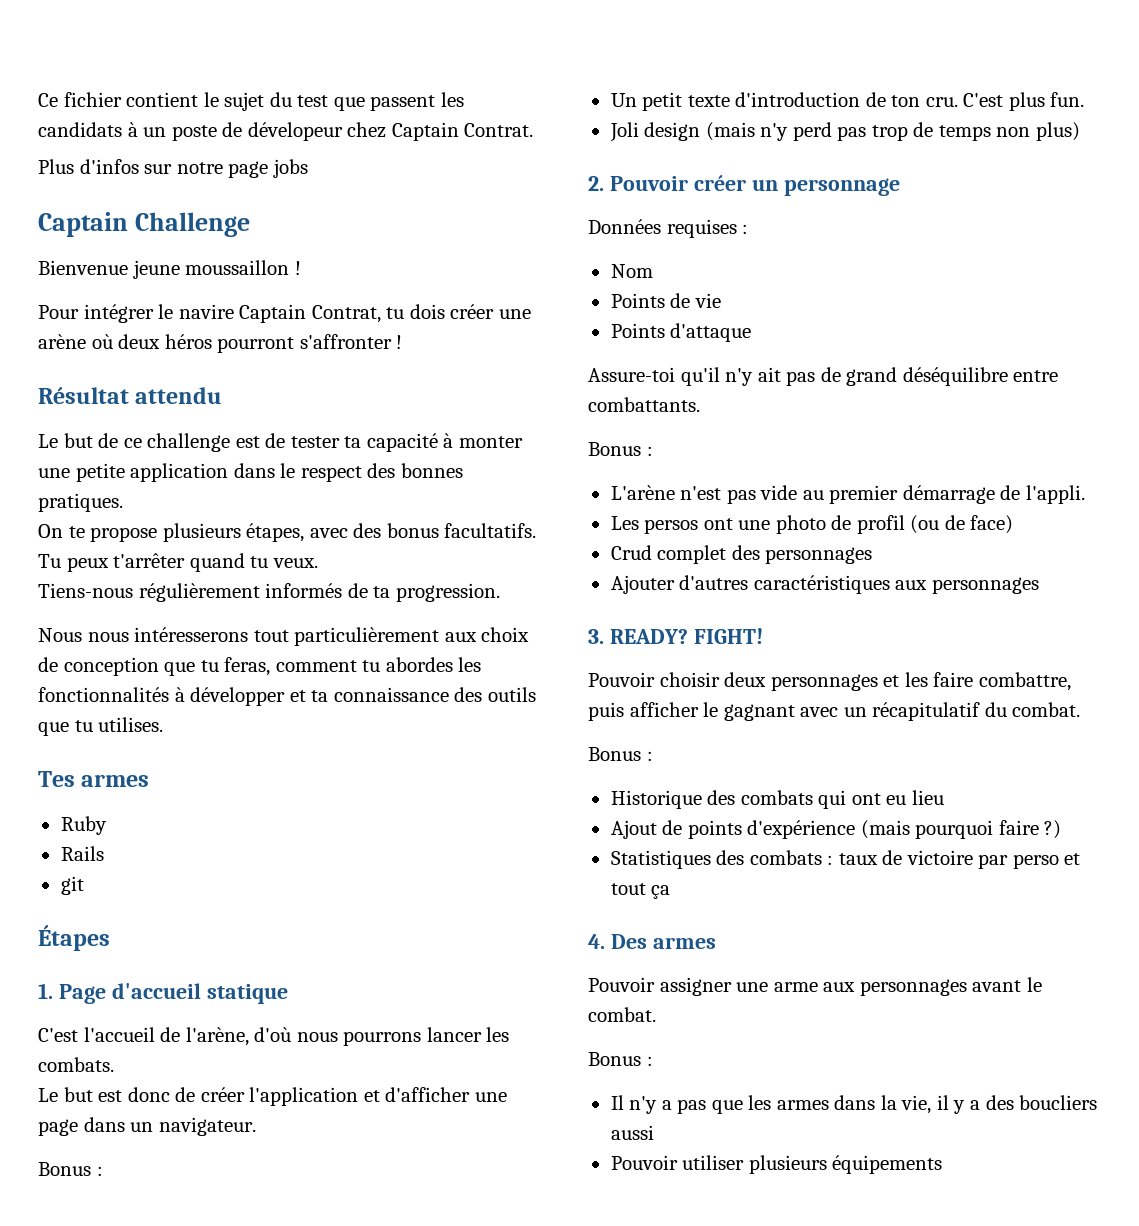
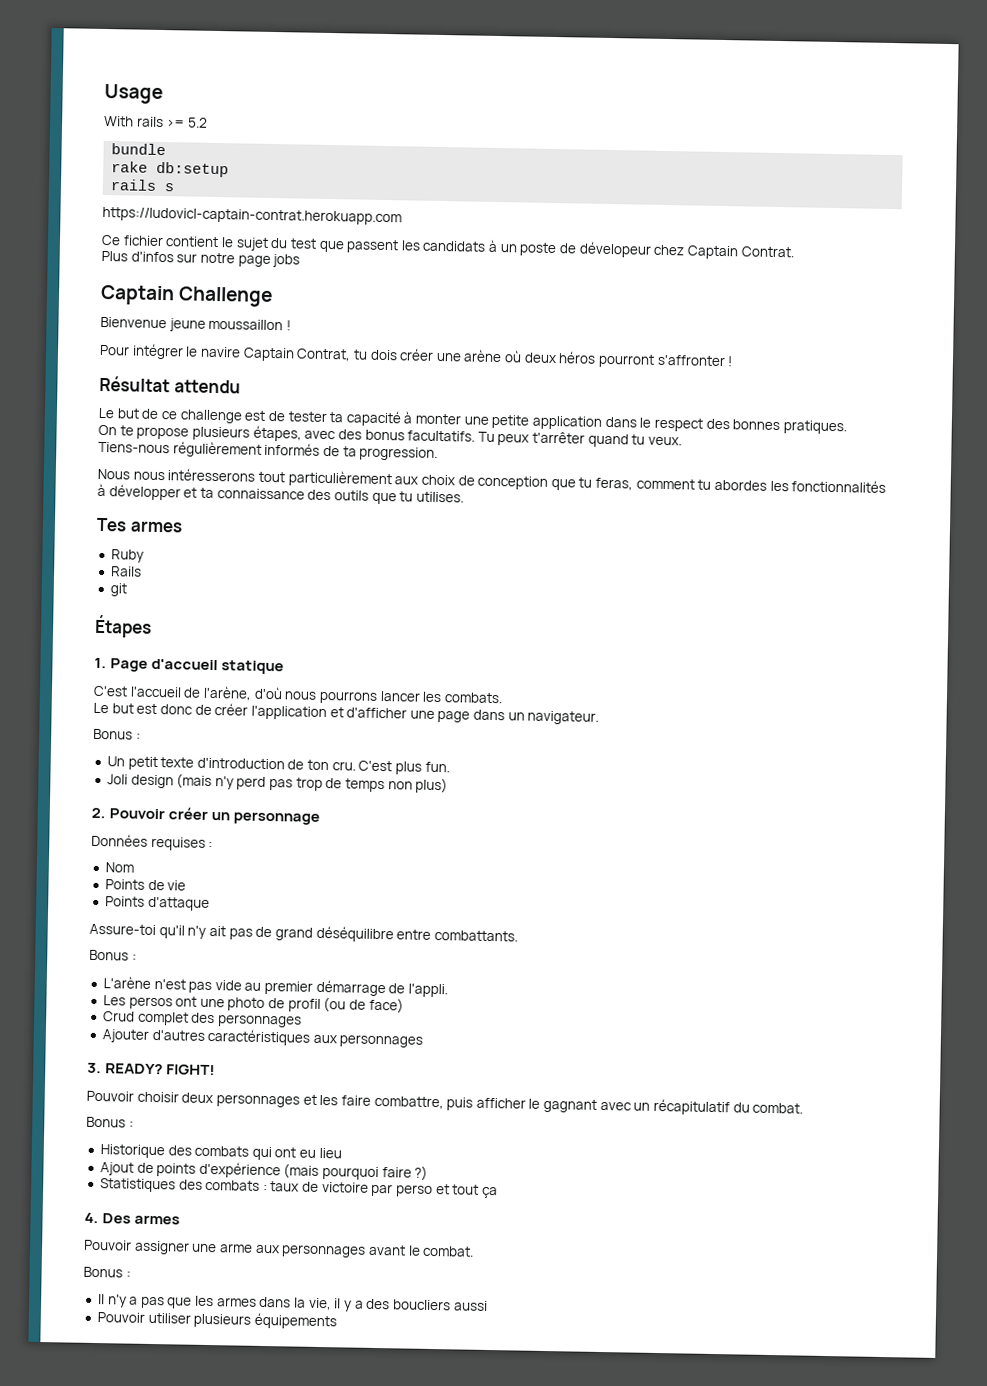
+ Usage
+ With rails >= 5.2
+ bundle
+ rake db:setup
+ rails s
+ https://ludovicl-captain-contrat.herokuapp.com

